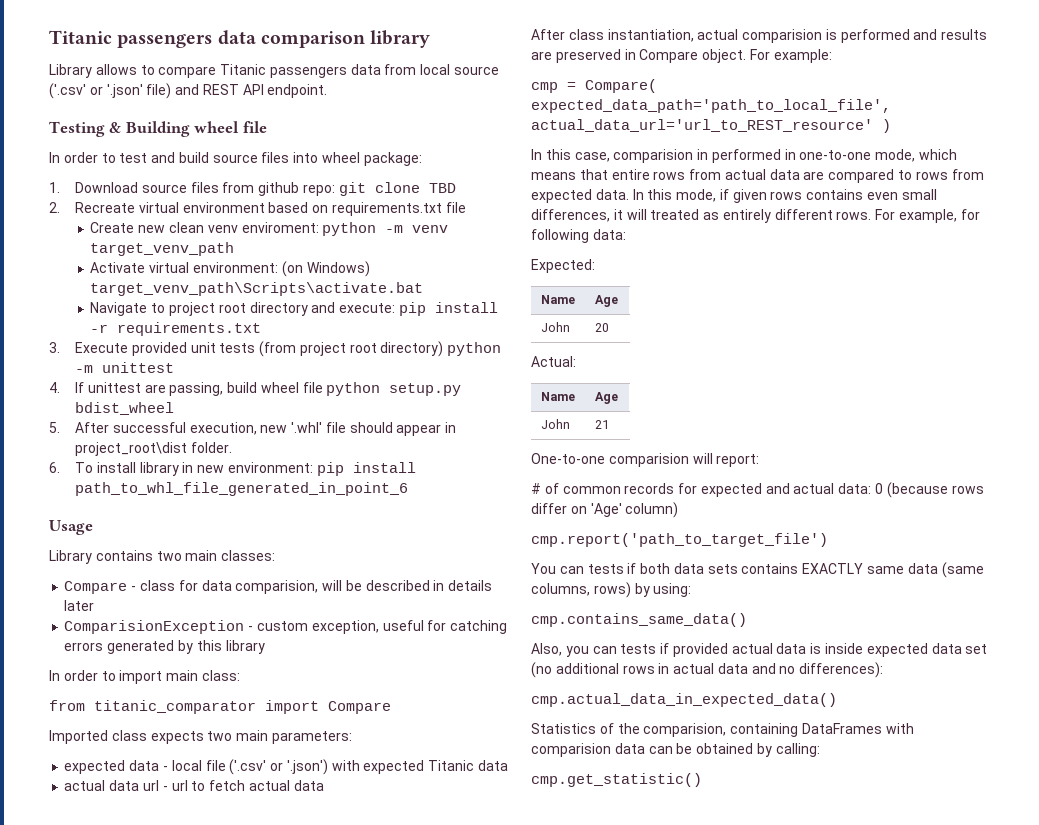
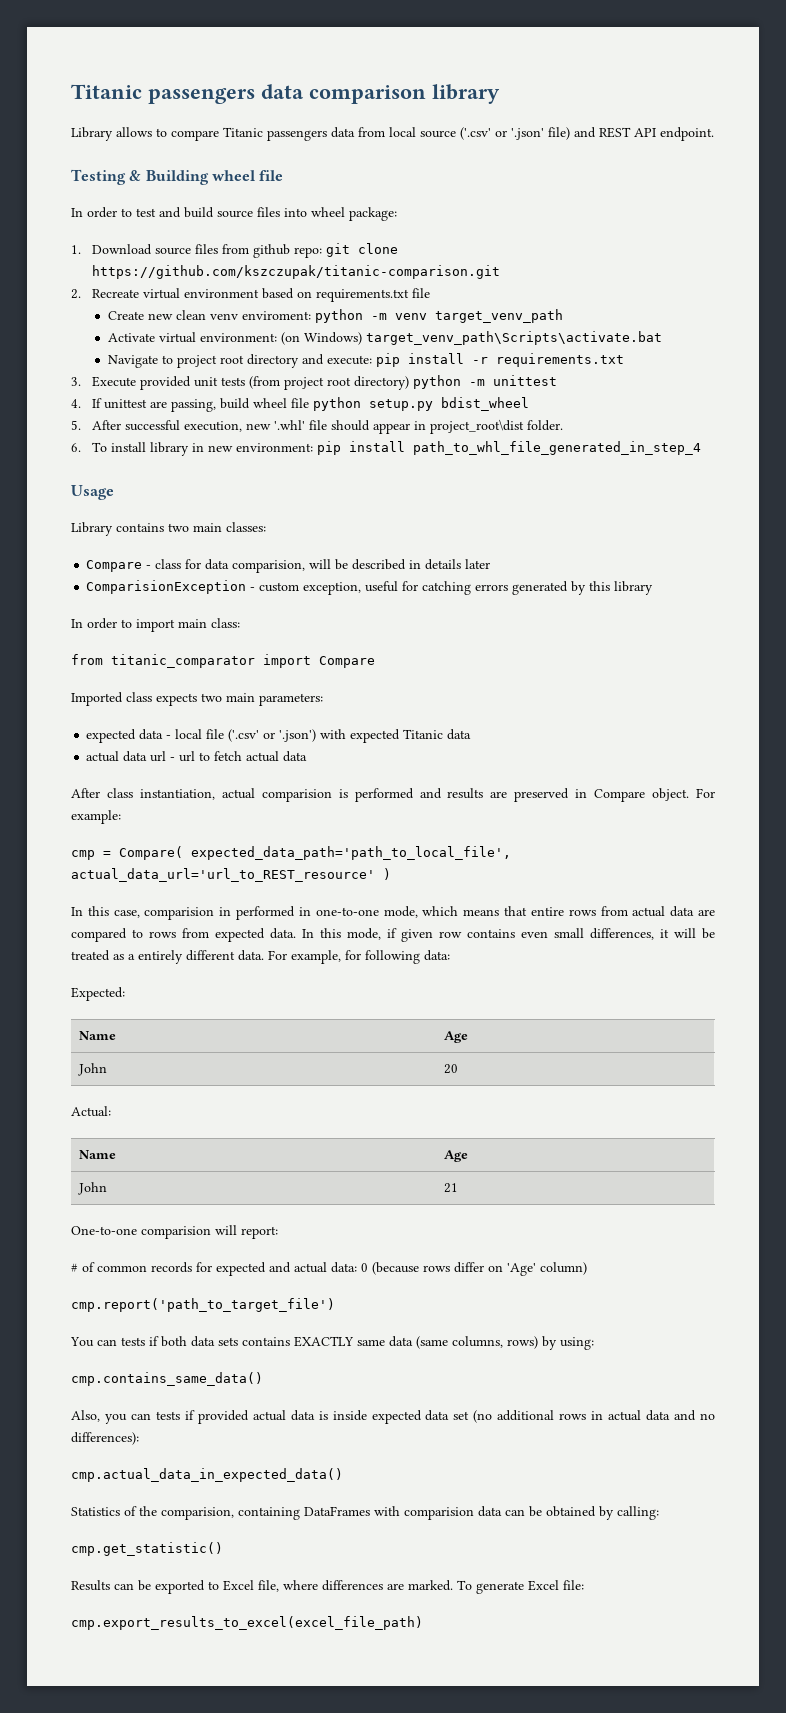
- 1. Download source files from github repo: git clone TBD
+ 1. Download source files from github repo: git clone https://github.com/kszczupak/titanic-comparison.git
- 6. To install library in new environment: pip install path_to_whl_file_generated_in_point_6
+ 6. To install library in new environment: pip install path_to_whl_file_generated_in_step_4
- In this mode, if given rows contains even small differences, it will treated as entirely different rows.
+ In this mode, if given row contains even small differences, it will be treated as a entirely different data.
+ Results can be exported to Excel file, where differences are marked. To generate Excel file:
+ cmp.export_results_to_excel(excel_file_path)

